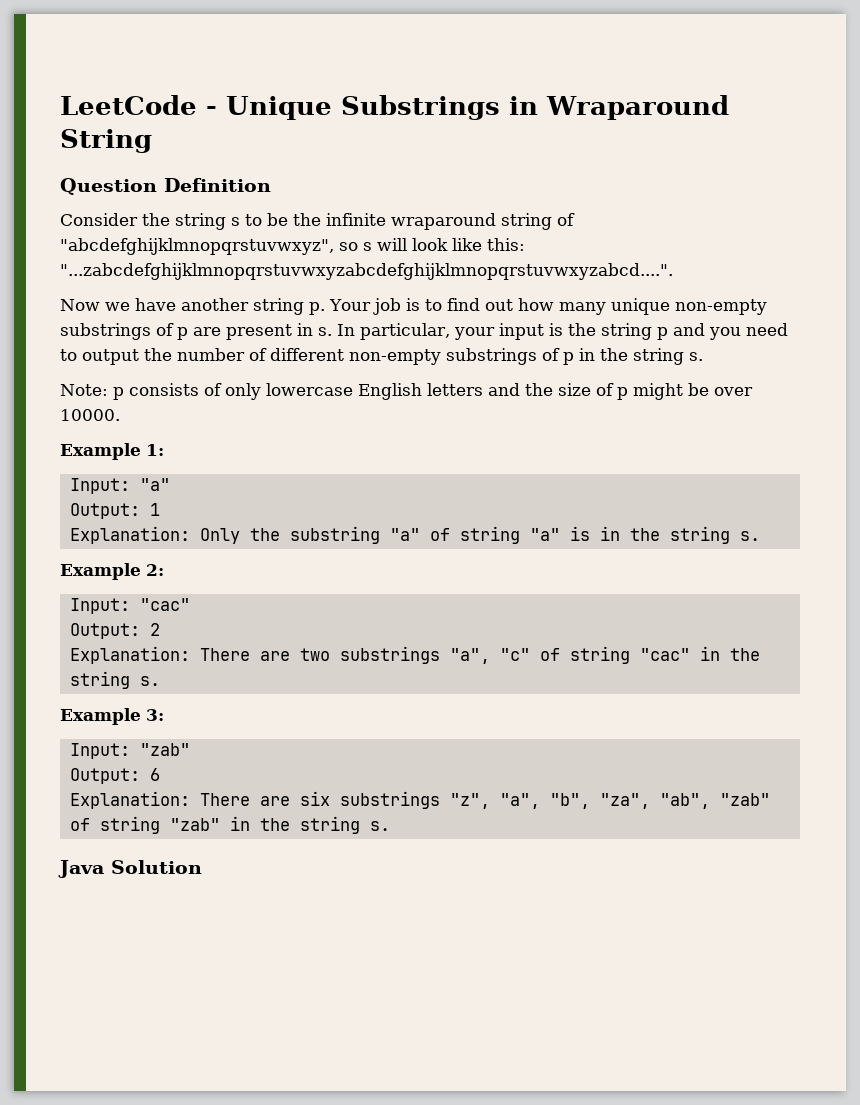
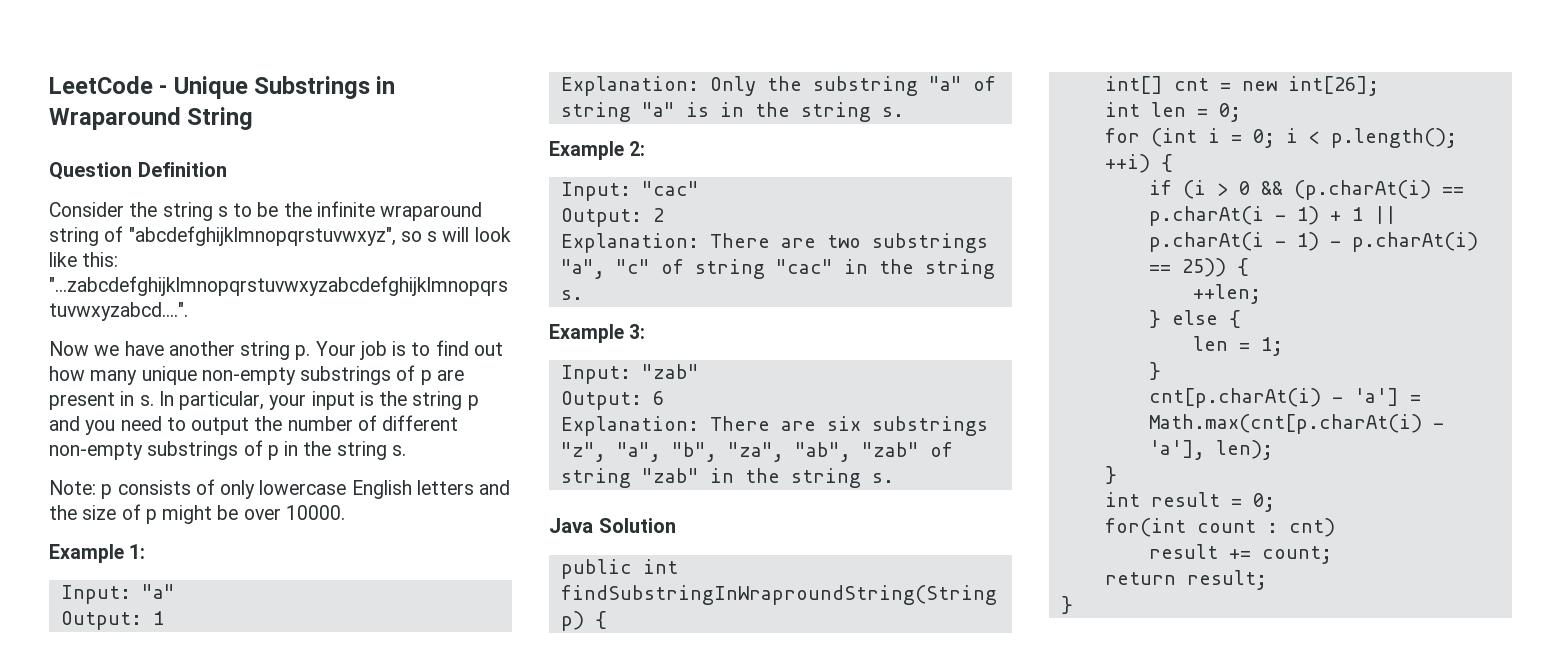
+ public int findSubstringInWraproundString(String p) {
+ int[] cnt = new int[26];
+ int len = 0;
+ for (int i = 0; i < p.length(); ++i) {
+ if (i > 0 && (p.charAt(i) == p.charAt(i - 1) + 1 || p.charAt(i - 1) - p.charAt(i) == 25)) {
+ ++len;
+ } else {
+ len = 1;
+ }
+ cnt[p.charAt(i) - 'a'] = Math.max(cnt[p.charAt(i) - 'a'], len);
+ }
+ int result = 0;
+ for(int count : cnt)
+ result += count;
+ return result;
+ }

